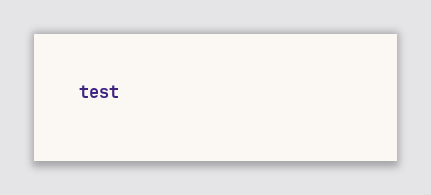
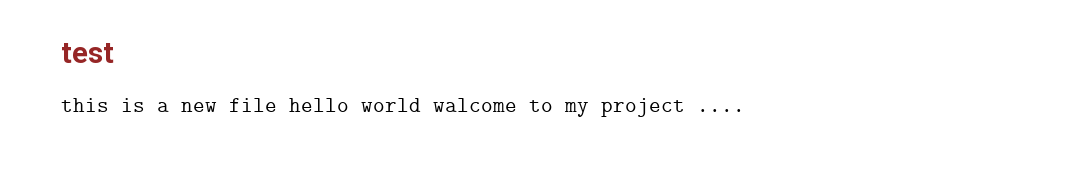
+ this is a new file hello world walcome to my project ....

